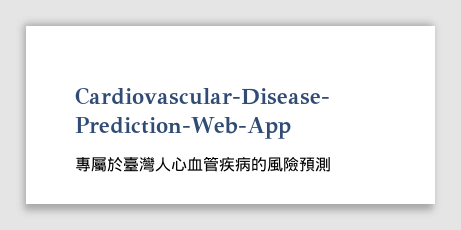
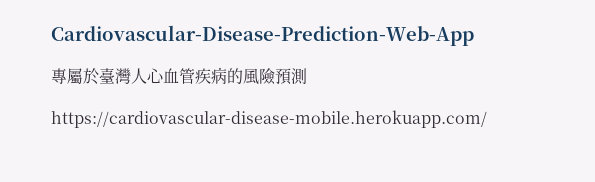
+ https://cardiovascular-disease-mobile.herokuapp.com/

